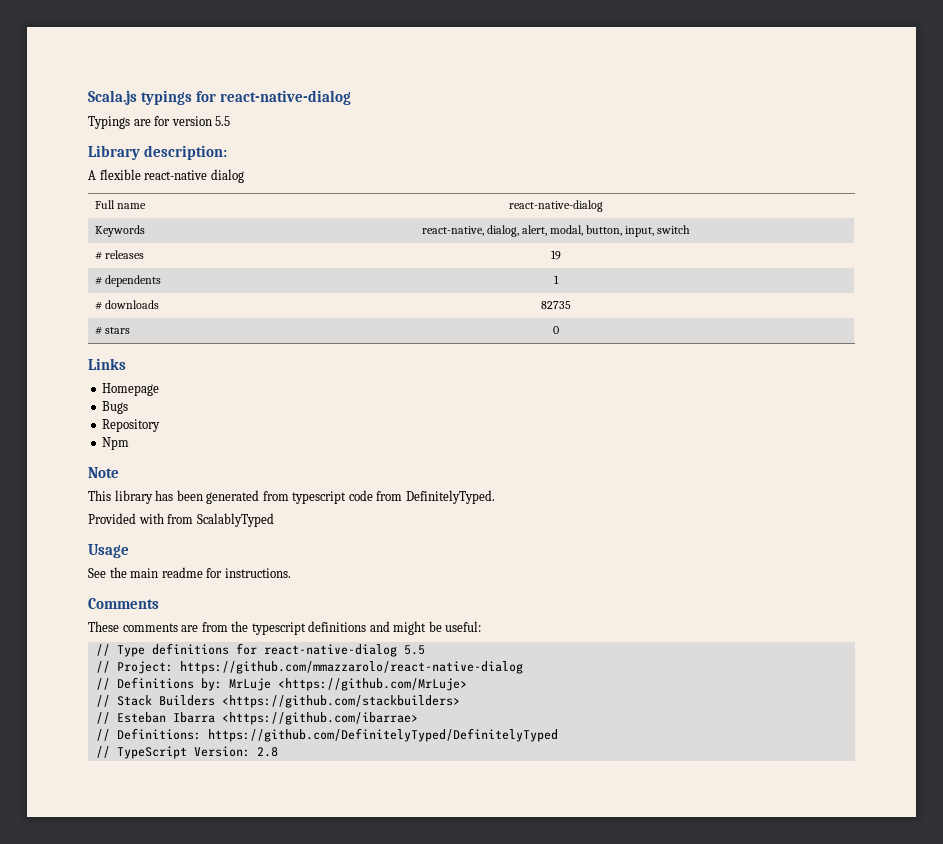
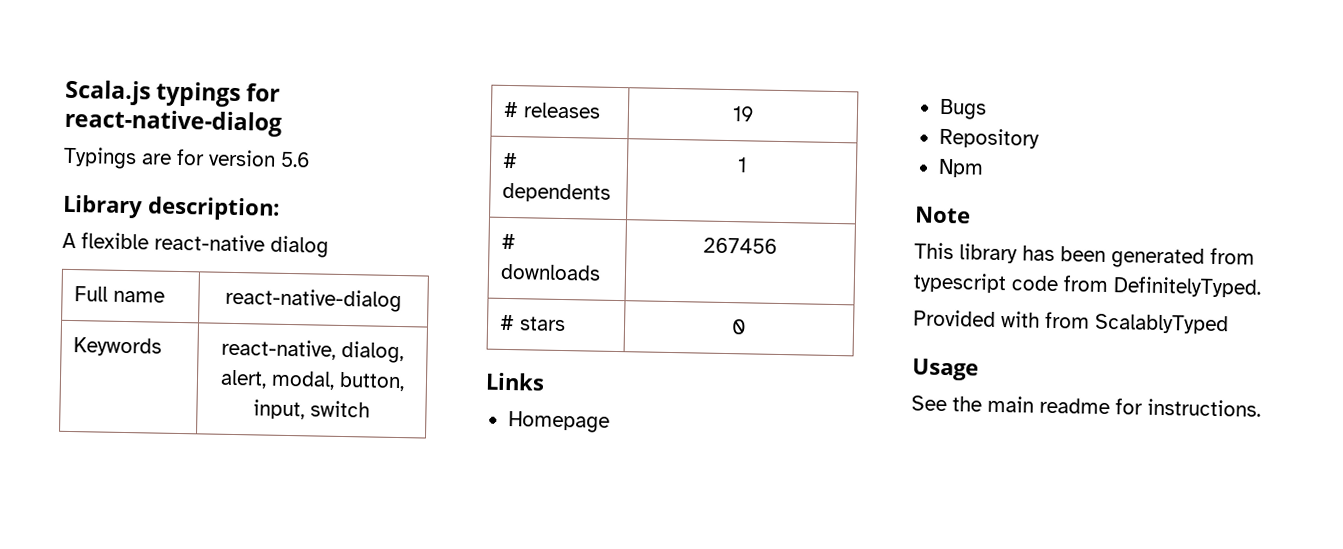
- Typings are for version 5.5
+ Typings are for version 5.6
- # downloads | 82735
+ # downloads | 267456
- Comments
- These comments are from the typescript definitions and might be useful:
- // Type definitions for react-native-dialog 5.5
- // Project: https://github.com/mmazzarolo/react-native-dialog
- // Definitions by: MrLuje <https://github.com/MrLuje>
- // Stack Builders <https://github.com/stackbuilders>
- // Esteban Ibarra <https://github.com/ibarrae>
- // Definitions: https://github.com/DefinitelyTyped/DefinitelyTyped
- // TypeScript Version: 2.8

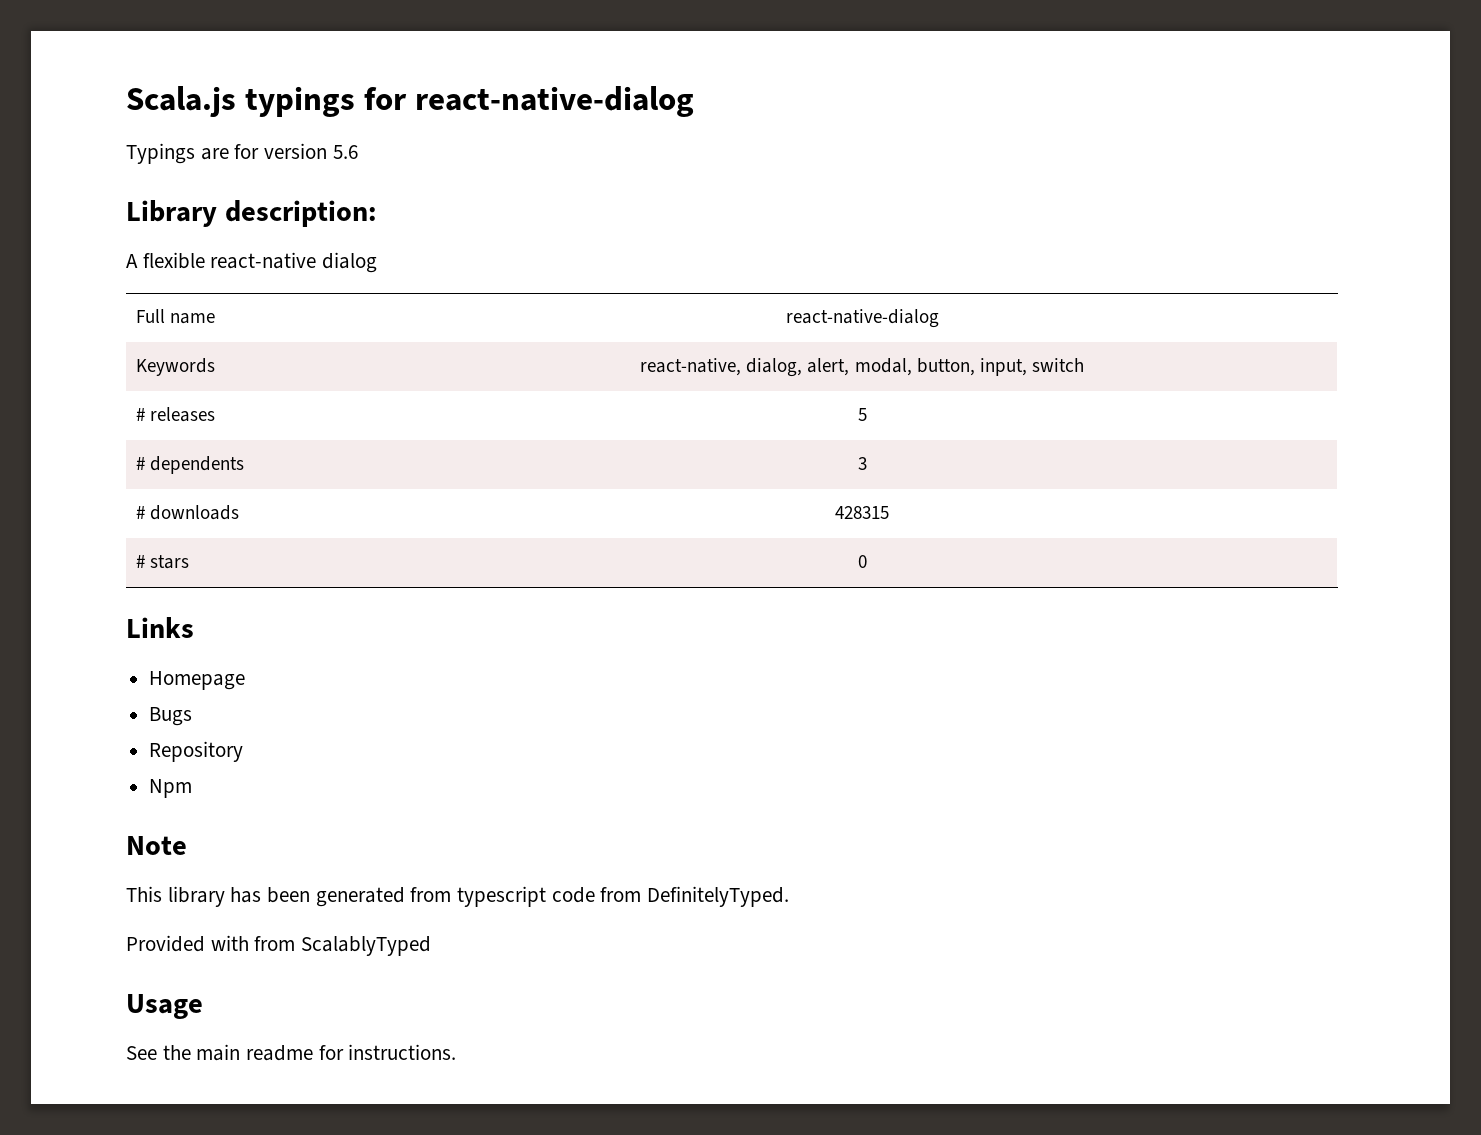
- # releases | 19
+ # releases | 5
- # dependents | 1
+ # dependents | 3
- # downloads | 267456
+ # downloads | 428315

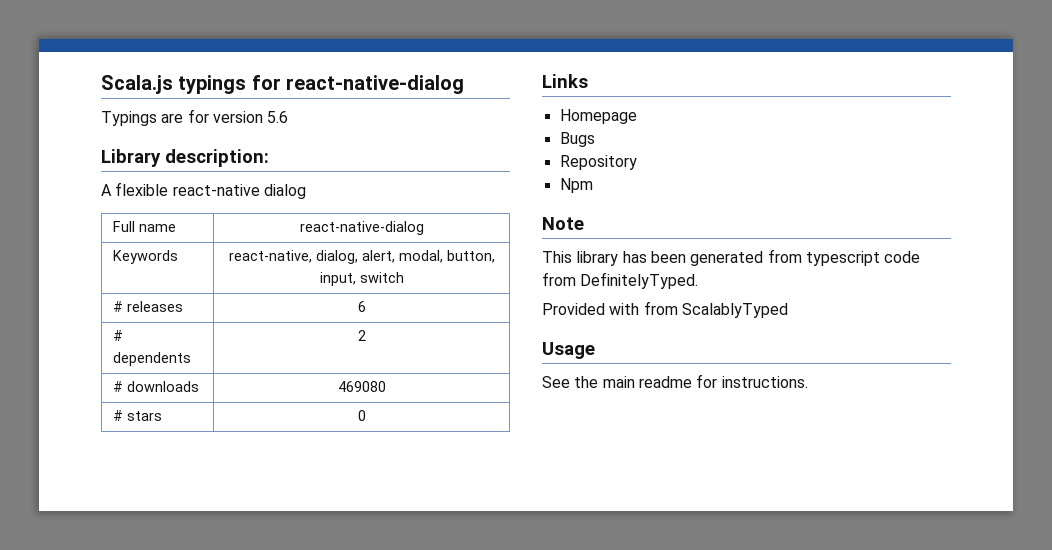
- # releases | 5
+ # releases | 6
- # dependents | 3
+ # dependents | 2
- # downloads | 428315
+ # downloads | 469080

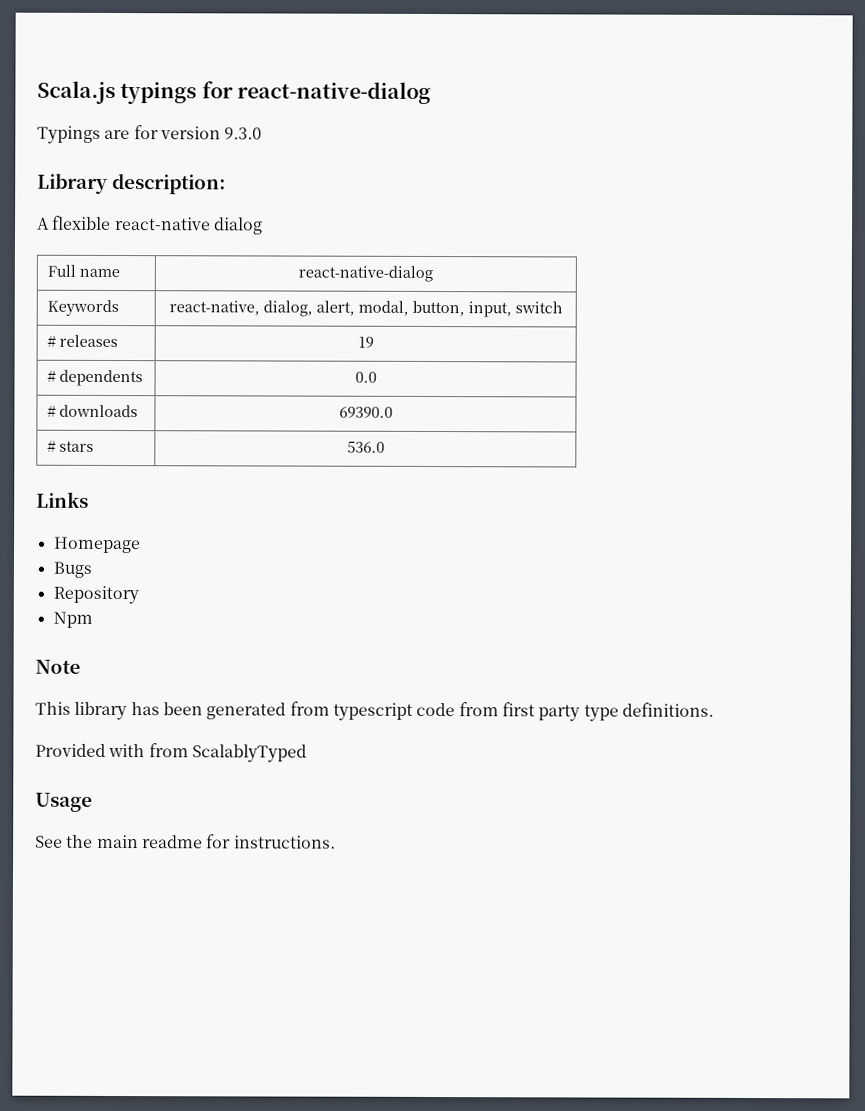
- Typings are for version 5.6
+ Typings are for version 9.3.0
- # releases | 6
+ # releases | 19
- # dependents | 2
+ # dependents | 0.0
- # downloads | 469080
+ # downloads | 69390.0
- # stars | 0
+ # stars | 536.0
- This library has been generated from typescript code from DefinitelyTyped.
+ This library has been generated from typescript code from first party type definitions.

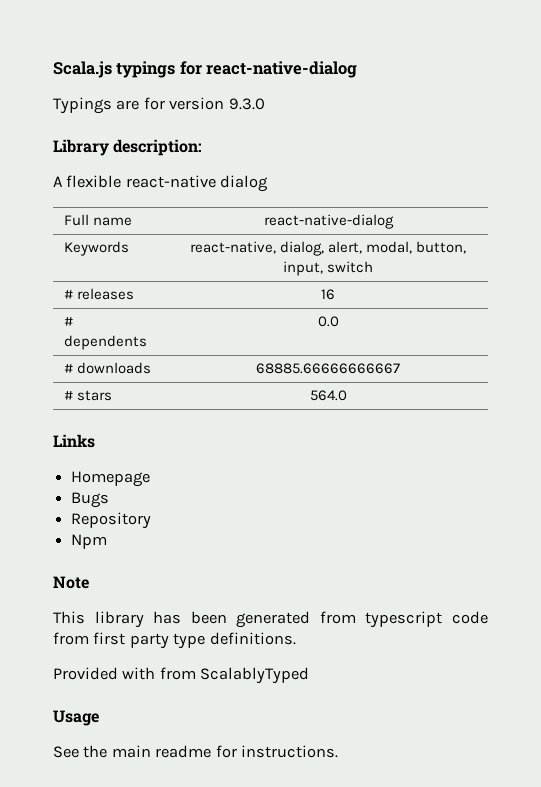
- # releases | 19
+ # releases | 16
- # downloads | 69390.0
+ # downloads | 68885.66666666667
- # stars | 536.0
+ # stars | 564.0

